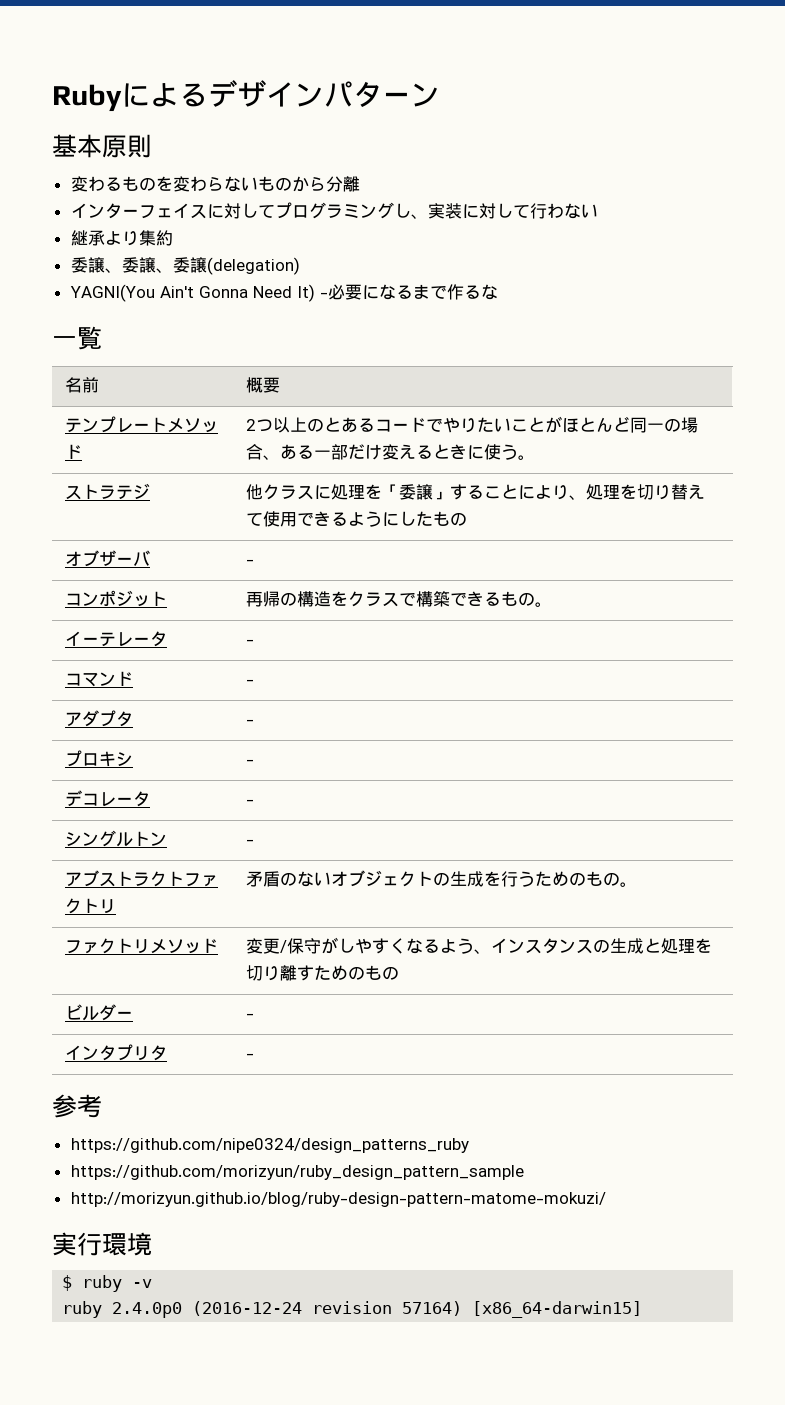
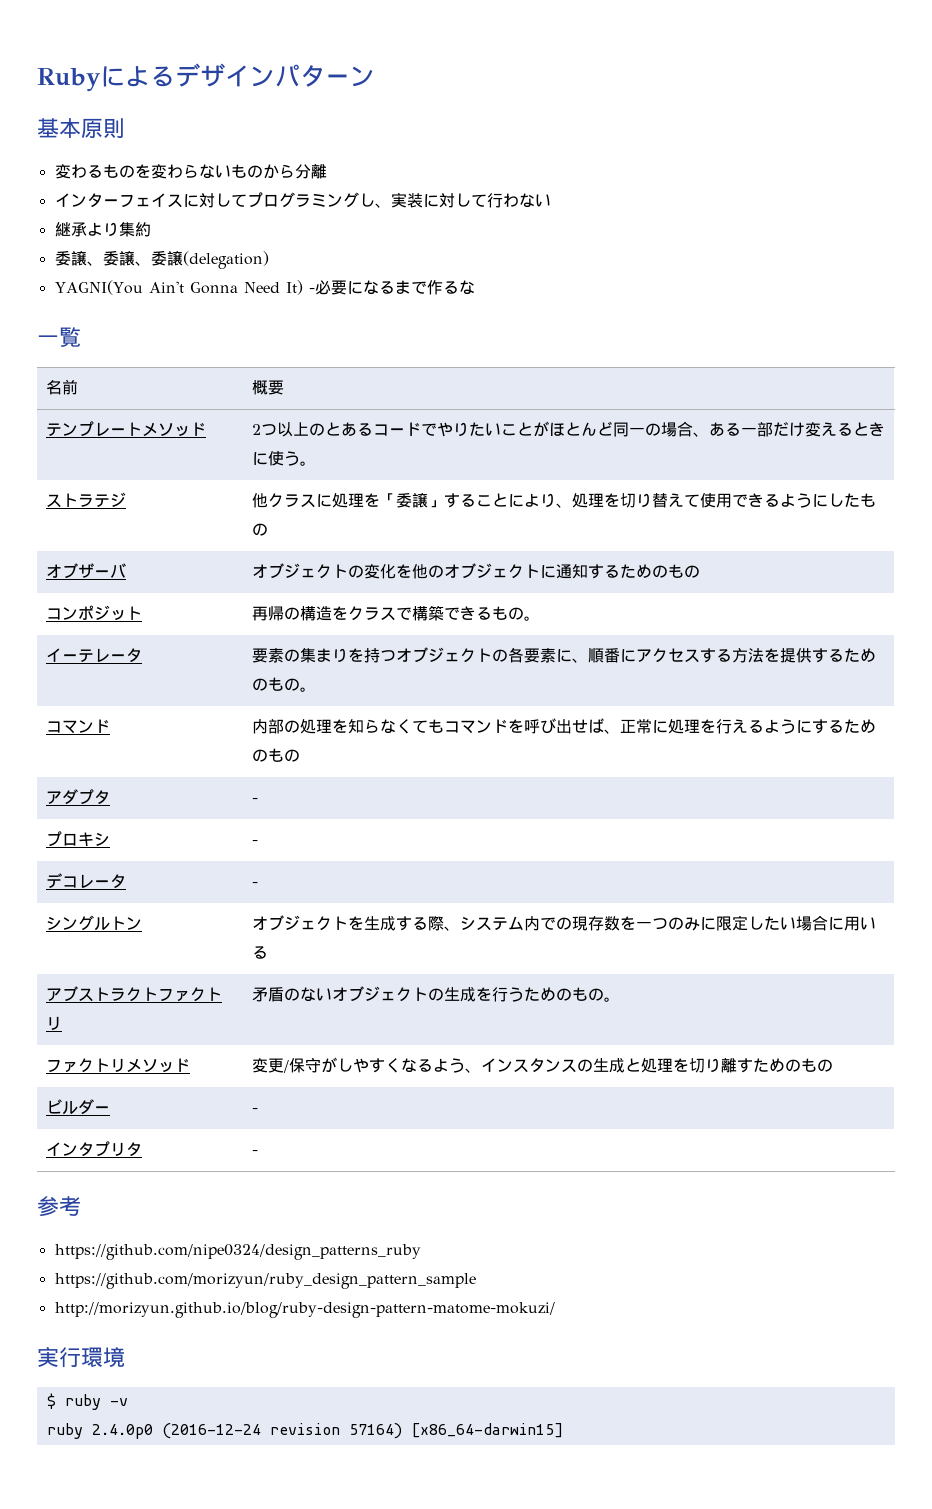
- オブザーバ | -
+ オブザーバ | オブジェクトの変化を他のオブジェクトに通知するためのもの
- イーテレータ | -
- コマンド | -
+ イーテレータ | 要素の集まりを持つオブジェクトの各要素に、順番にアクセスする方法を提供するためのもの。
+ コマンド | 内部の処理を知らなくてもコマンドを呼び出せば、正常に処理を行えるようにするためのもの
- シングルトン | -
+ シングルトン | オブジェクトを生成する際、システム内での現存数を一つのみに限定したい場合に用いる

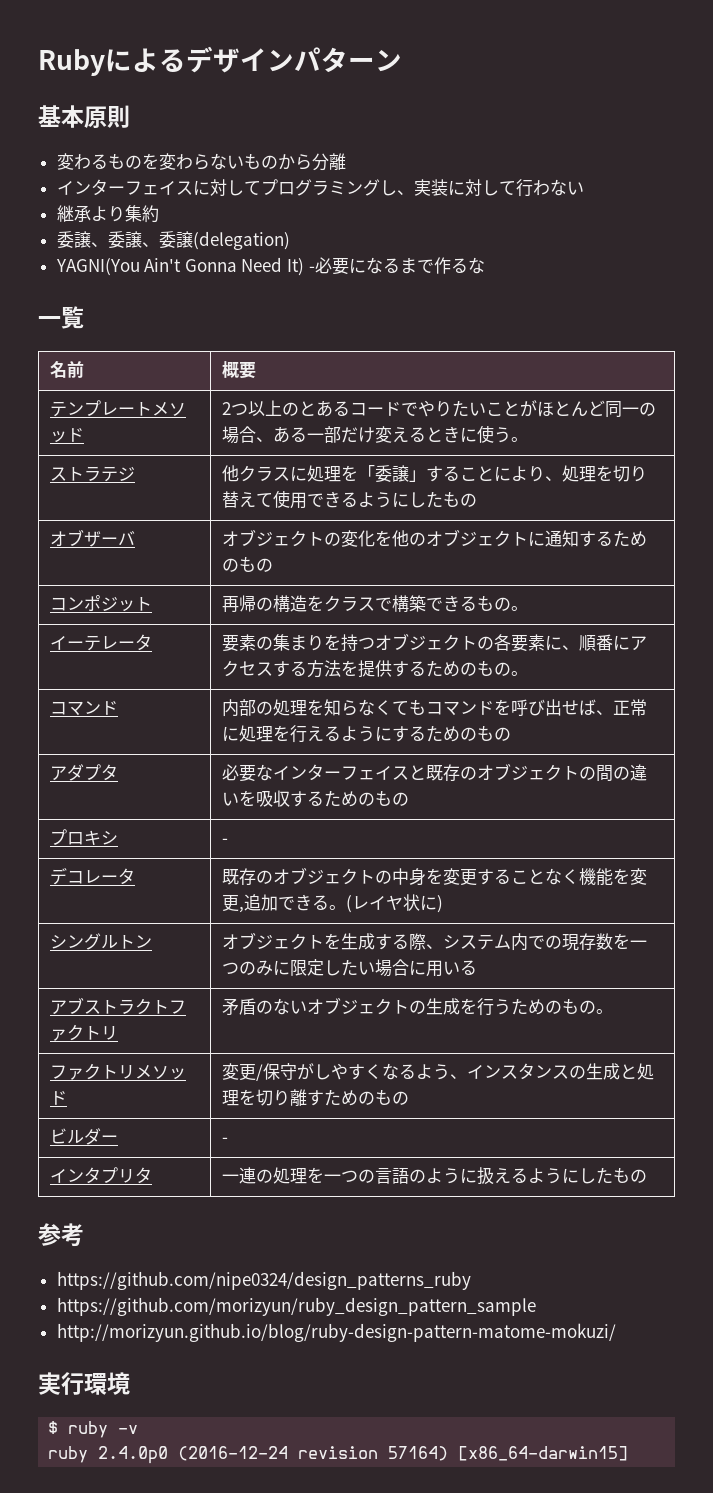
- アダプタ | -
+ アダプタ | 必要なインターフェイスと既存のオブジェクトの間の違いを吸収するためのもの
- デコレータ | -
+ デコレータ | 既存のオブジェクトの中身を変更することなく機能を変更,追加できる。(レイヤ状に)
- インタプリタ | -
+ インタプリタ | 一連の処理を一つの言語のように扱えるようにしたもの

